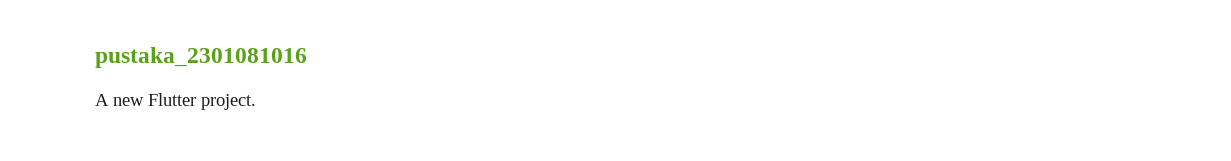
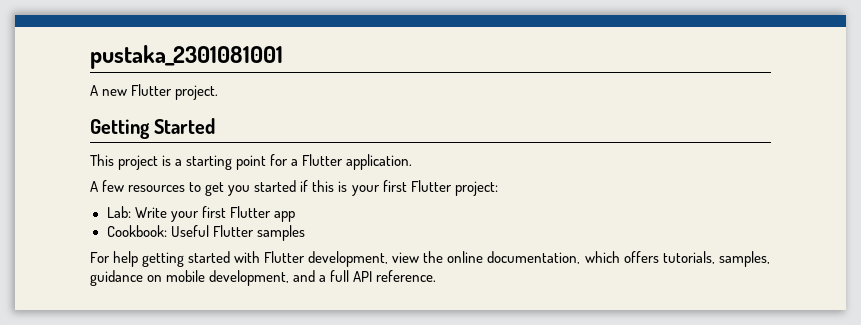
- pustaka_2301081016
+ pustaka_2301081001
+ Getting Started
+ This project is a starting point for a Flutter application.
+ A few resources to get you started if this is your first Flutter project:
+ Lab: Write your first Flutter app
+ Cookbook: Useful Flutter samples
+ For help getting started with Flutter development, view the online documentation, which offers tutorials, samples, guidance on mobile development, and a full API reference.

